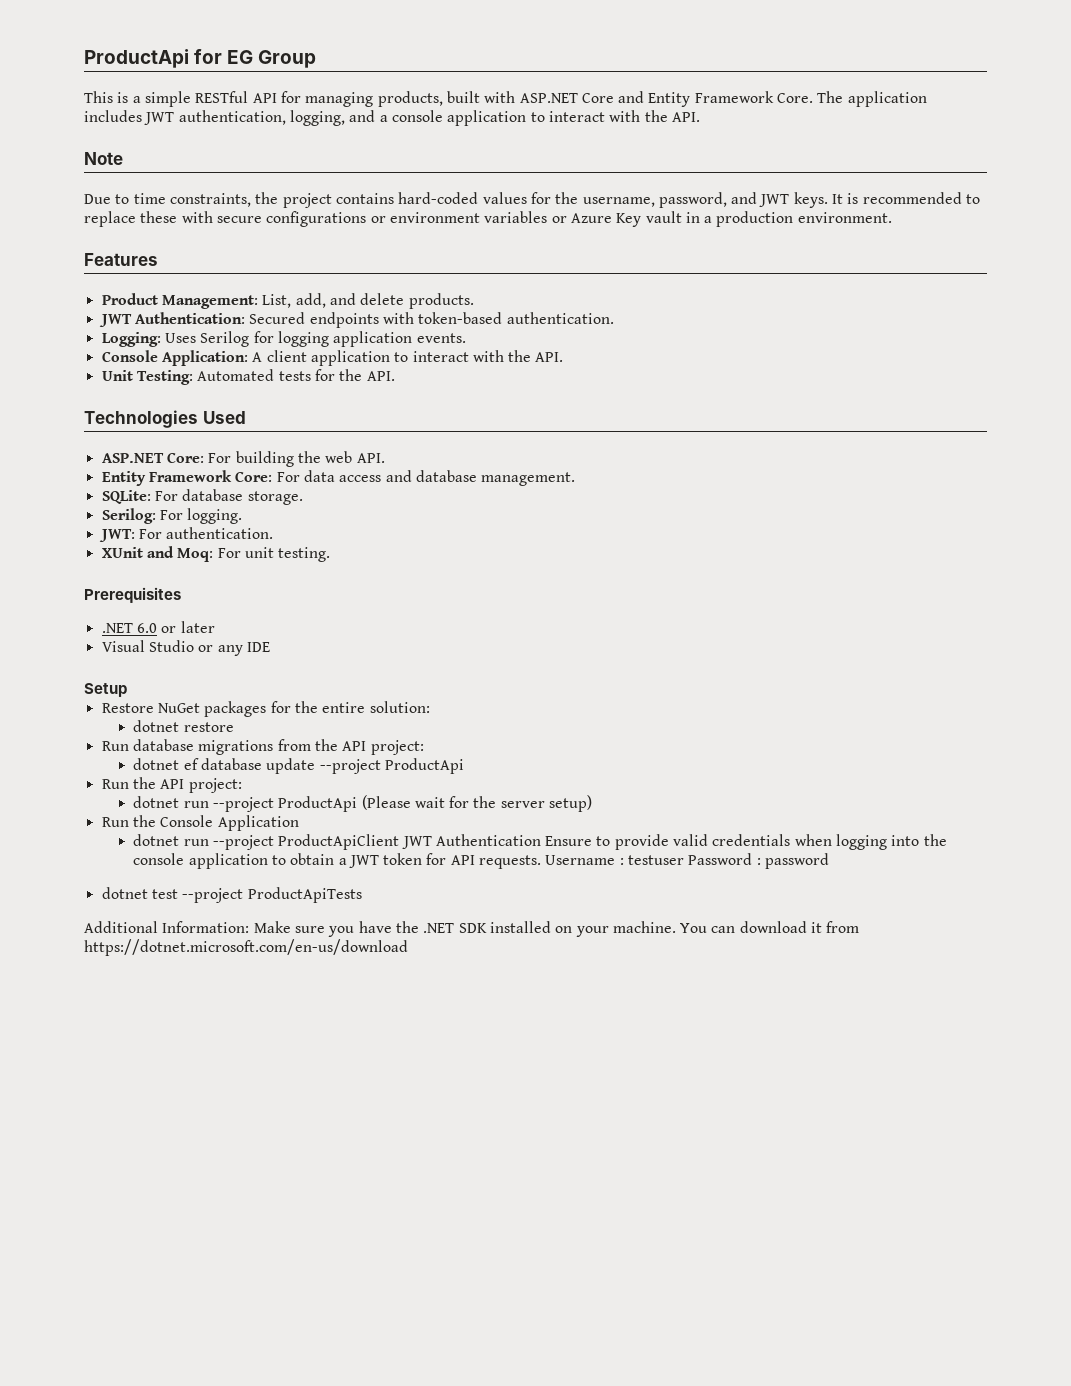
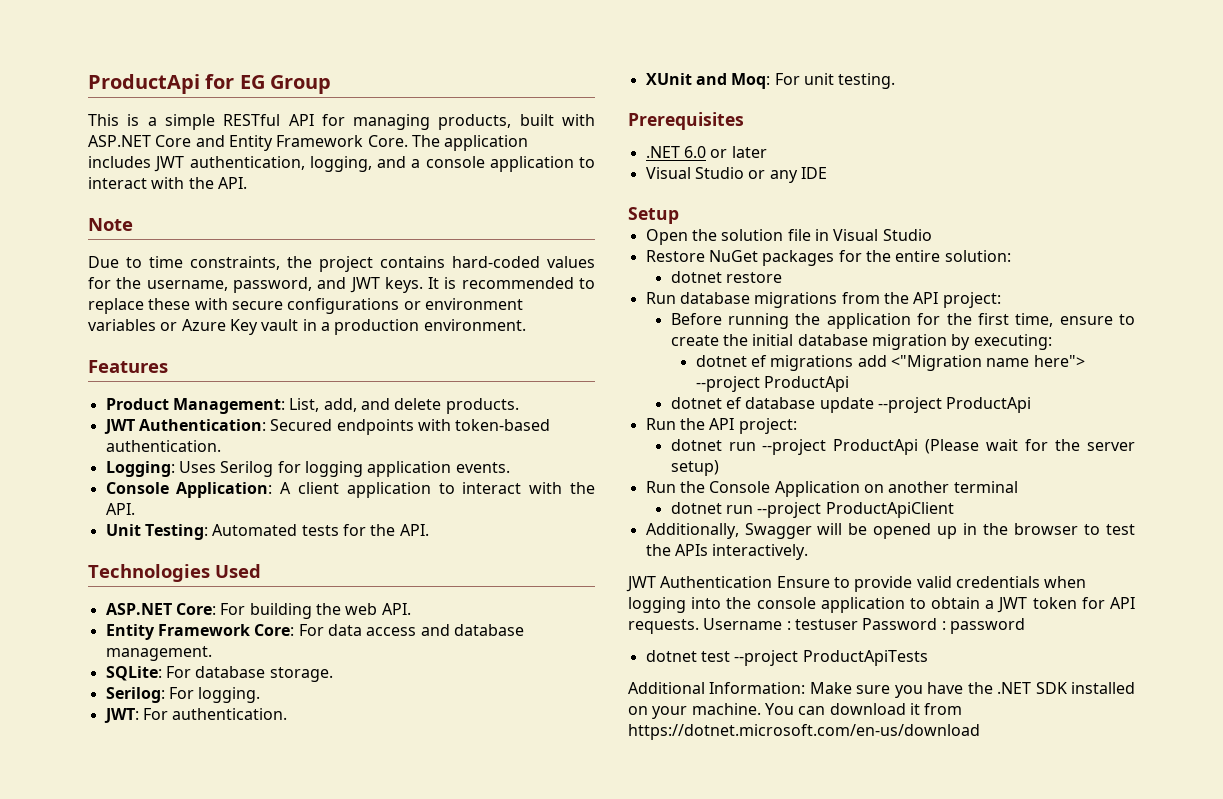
+ Open the solution file in Visual Studio
+ Before running the application for the first time, ensure to create the initial database migration by executing:
+ dotnet ef migrations add <"Migration name here"> --project ProductApi
- Run the Console Application
+ Run the Console Application on another terminal
- dotnet run --project ProductApiClient JWT Authentication Ensure to provide valid credentials when logging into the console application to obtain a JWT token for API requests.
+ dotnet run --project ProductApiClient
+ Additionally, Swagger will be opened up in the browser to test the APIs interactively.
+ JWT Authentication Ensure to provide valid credentials when logging into the console application to obtain a JWT token for API requests.

